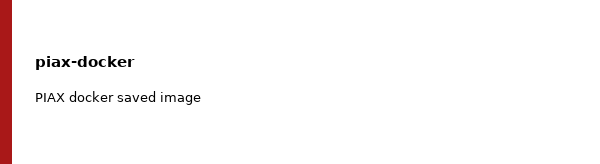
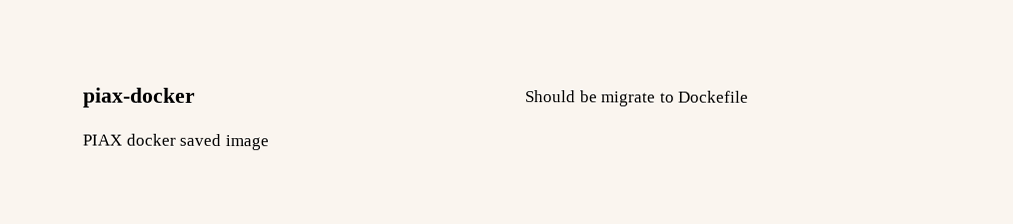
+ Should be migrate to Dockefile

